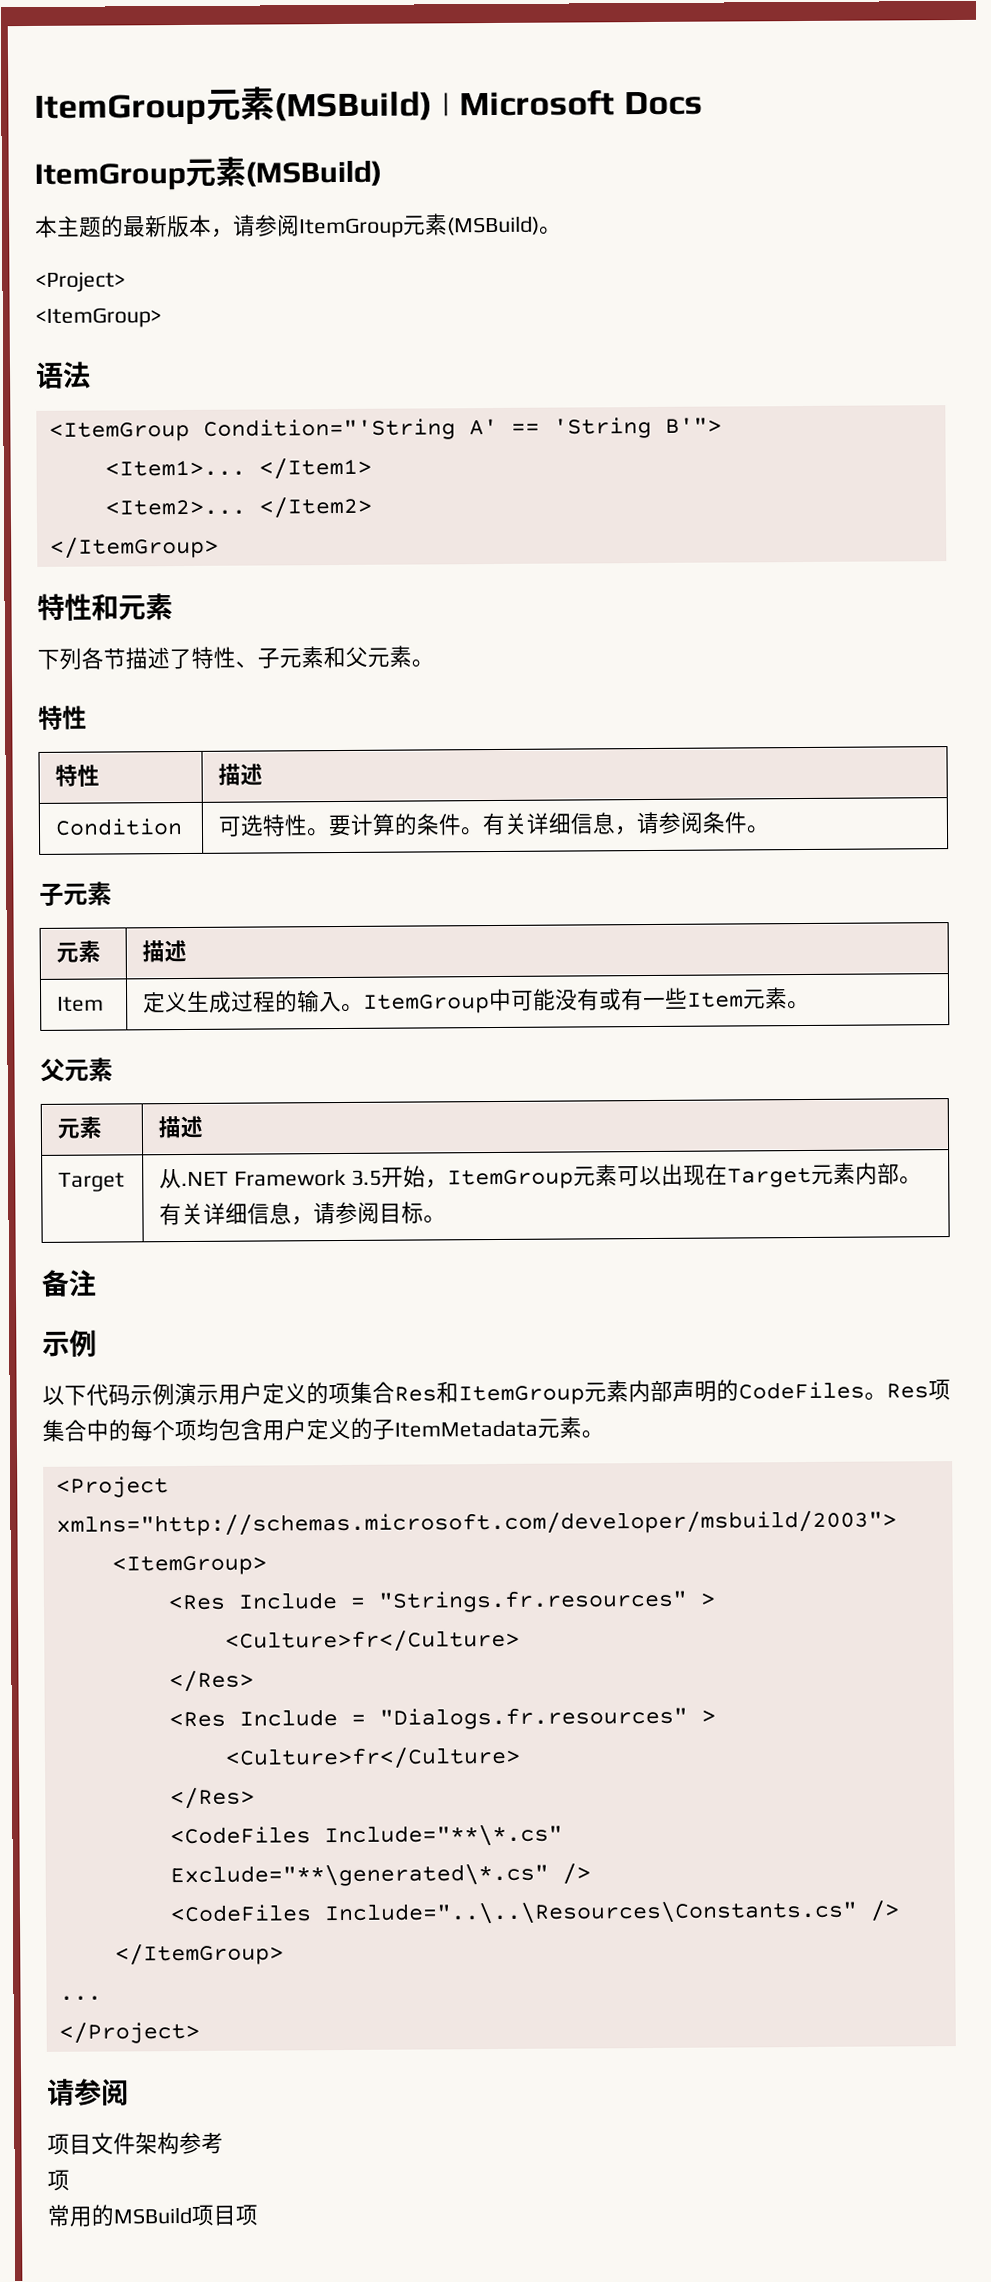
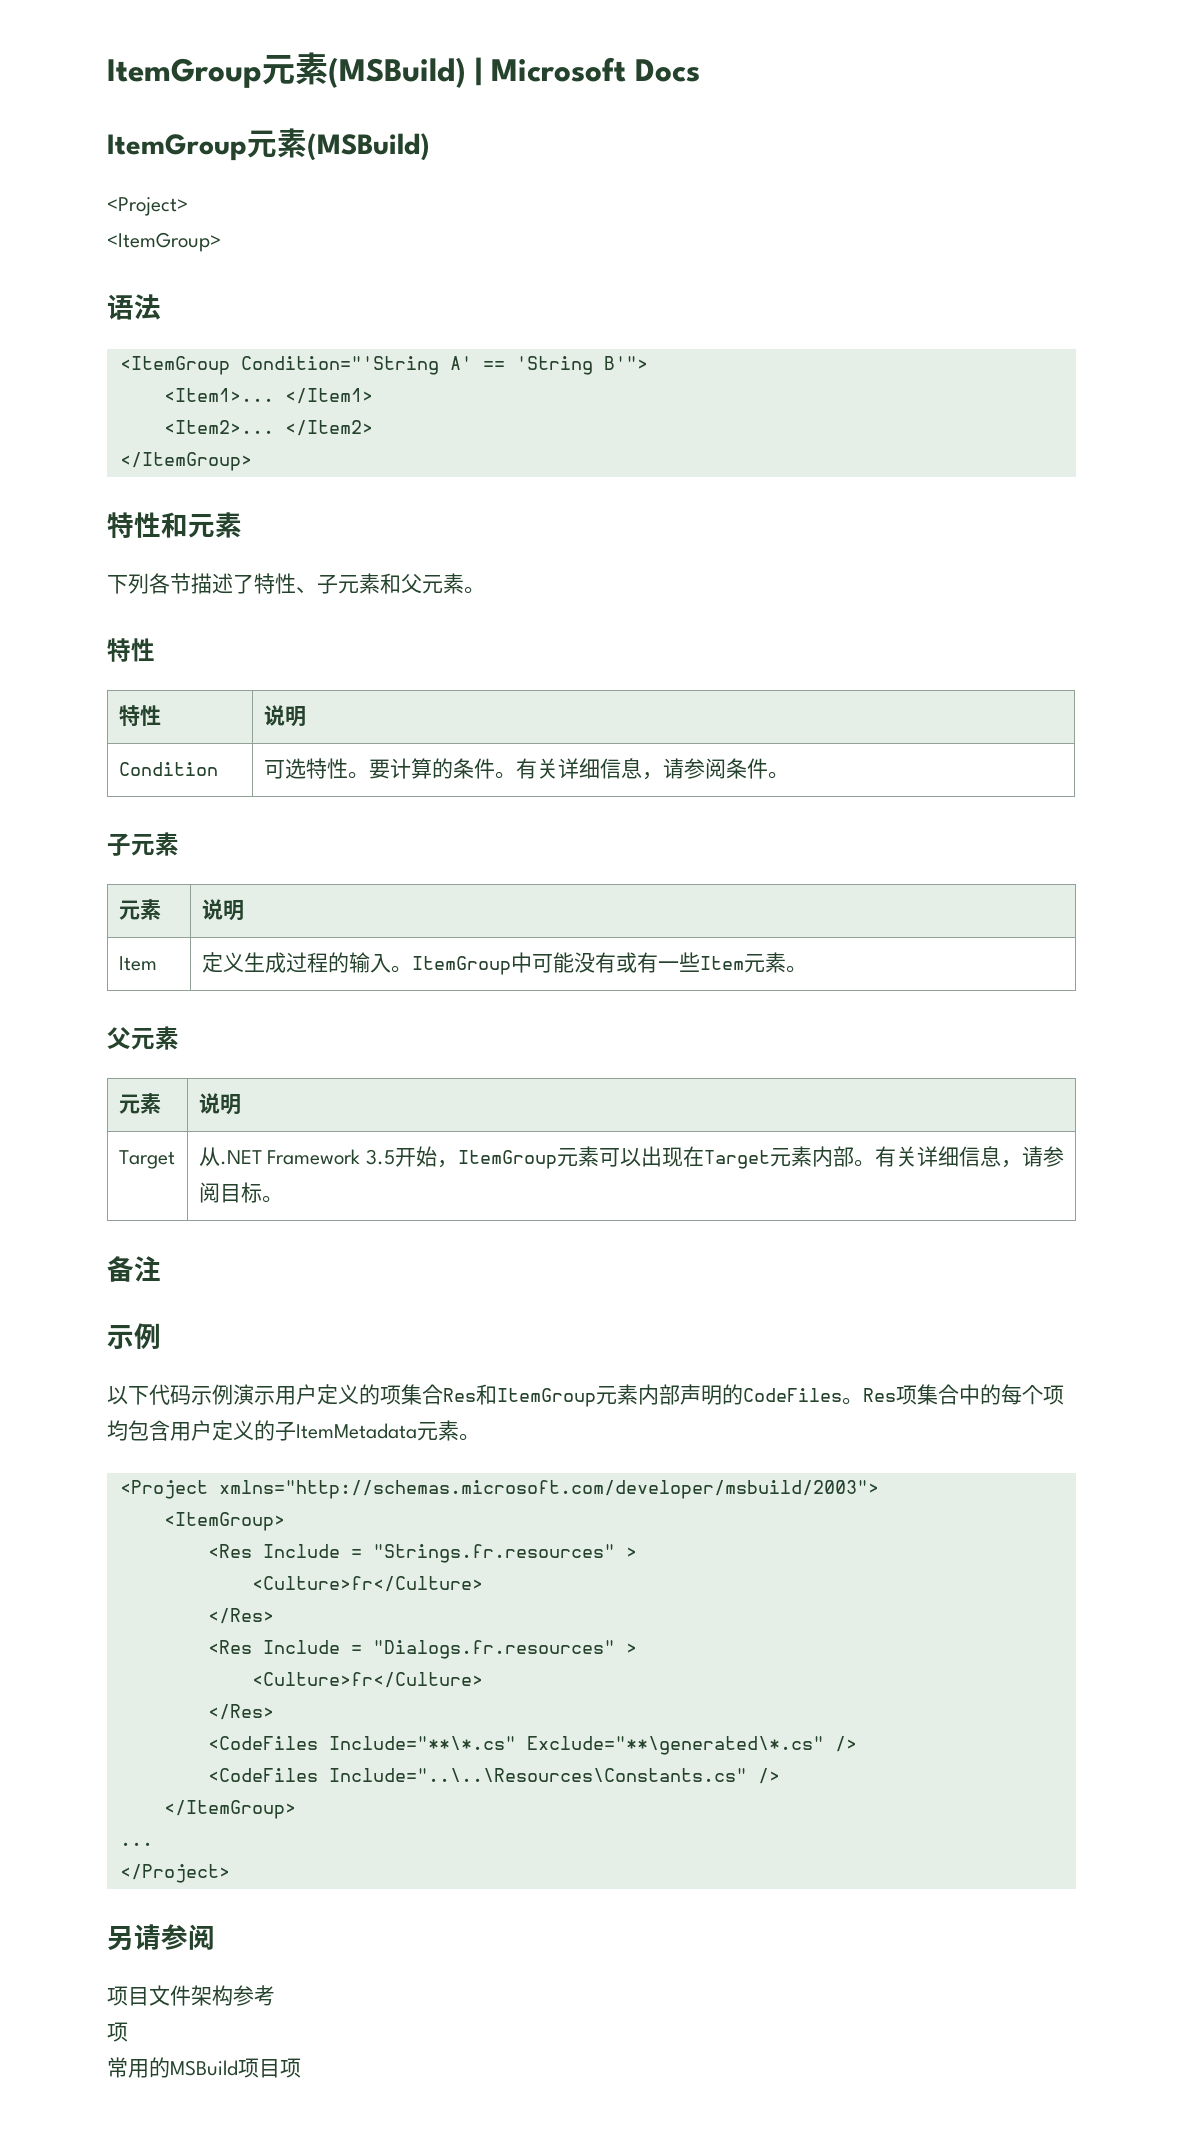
- 本主题的最新版本，请参阅ItemGroup元素(MSBuild)。
- 特性 | 描述
+ 特性 | 说明
  Condition | 可选特性。要计算的条件。有关详细信息，请参阅条件。
  子元素
- 元素 | 描述
+ 元素 | 说明
  Item | 定义生成过程的输入。ItemGroup中可能没有或有一些Item元素。
  父元素
- 元素 | 描述
+ 元素 | 说明
  </Project>
- 请参阅
+ 另请参阅

